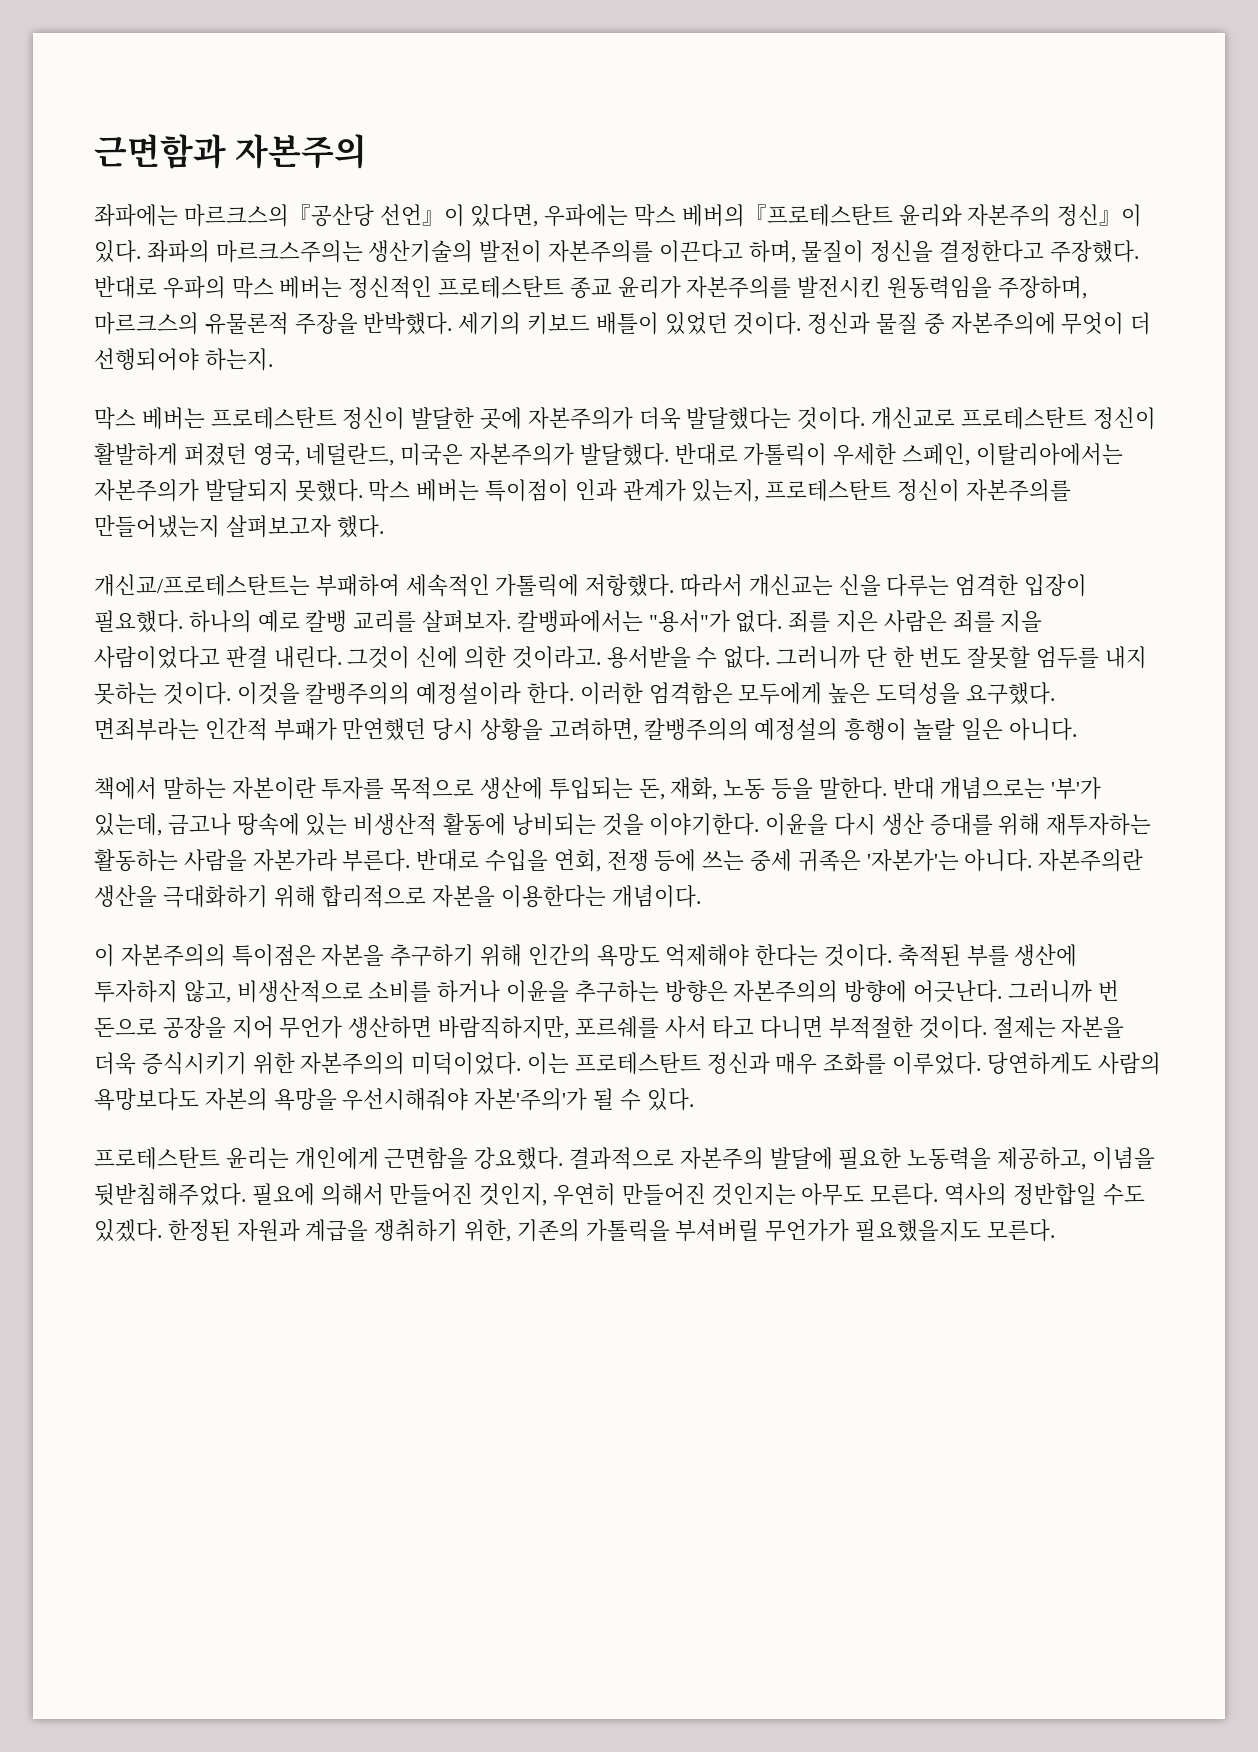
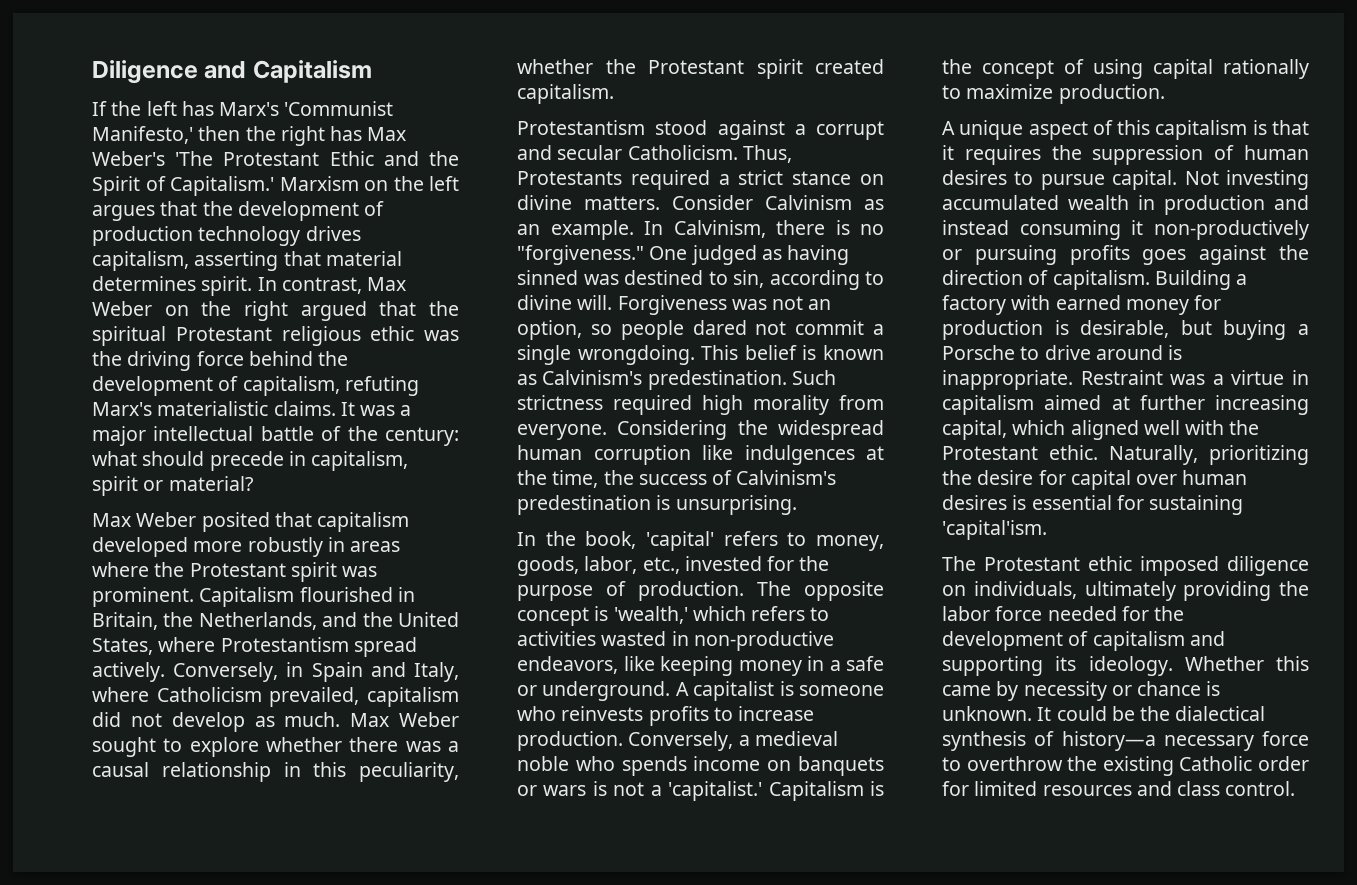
- 근면함과 자본주의
- 좌파에는 마르크스의『공산당 선언』이 있다면, 우파에는 막스 베버의『프로테스탄트 윤리와 자본주의 정신』이 있다. 좌파의 마르크스주의는 생산기술의 발전이 자본주의를 이끈다고 하며, 물질이 정신을 결정한다고 주장했다. 반대로 우파의 막스 베버는 정신적인 프로테스탄트 종교 윤리가 자본주의를 발전시킨 원동력임을 주장하며, 마르크스의 유물론적 주장을 반박했다. 세기의 키보드 배틀이 있었던 것이다. 정신과 물질 중 자본주의에 무엇이 더 선행되어야 하는지.
- 막스 베버는 프로테스탄트 정신이 발달한 곳에 자본주의가 더욱 발달했다는 것이다. 개신교로 프로테스탄트 정신이 활발하게 퍼졌던 영국, 네덜란드, 미국은 자본주의가 발달했다. 반대로 가톨릭이 우세한 스페인, 이탈리아에서는 자본주의가 발달되지 못했다. 막스 베버는 특이점이 인과 관계가 있는지, 프로테스탄트 정신이 자본주의를 만들어냈는지 살펴보고자 했다.
- 개신교/프로테스탄트는 부패하여 세속적인 가톨릭에 저항했다. 따라서 개신교는 신을 다루는 엄격한 입장이 필요했다. 하나의 예로 칼뱅 교리를 살펴보자. 칼뱅파에서는 "용서"가 없다. 죄를 지은 사람은 죄를 지을 사람이었다고 판결 내린다. 그것이 신에 의한 것이라고. 용서받을 수 없다. 그러니까 단 한 번도 잘못할 엄두를 내지 못하는 것이다. 이것을 칼뱅주의의 예정설이라 한다. 이러한 엄격함은 모두에게 높은 도덕성을 요구했다. 면죄부라는 인간적 부패가 만연했던 당시 상황을 고려하면, 칼뱅주의의 예정설의 흥행이 놀랄 일은 아니다.
- 책에서 말하는 자본이란 투자를 목적으로 생산에 투입되는 돈, 재화, 노동 등을 말한다. 반대 개념으로는 '부'가 있는데, 금고나 땅속에 있는 비생산적 활동에 낭비되는 것을 이야기한다. 이윤을 다시 생산 증대를 위해 재투자하는 활동하는 사람을 자본가라 부른다. 반대로 수입을 연회, 전쟁 등에 쓰는 중세 귀족은 '자본가'는 아니다. 자본주의란 생산을 극대화하기 위해 합리적으로 자본을 이용한다는 개념이다.
- 이 자본주의의 특이점은 자본을 추구하기 위해 인간의 욕망도 억제해야 한다는 것이다. 축적된 부를 생산에 투자하지 않고, 비생산적으로 소비를 하거나 이윤을 추구하는 방향은 자본주의의 방향에 어긋난다. 그러니까 번 돈으로 공장을 지어 무언가 생산하면 바람직하지만, 포르쉐를 사서 타고 다니면 부적절한 것이다. 절제는 자본을 더욱 증식시키기 위한 자본주의의 미덕이었다. 이는 프로테스탄트 정신과 매우 조화를 이루었다. 당연하게도 사람의 욕망보다도 자본의 욕망을 우선시해줘야 자본'주의'가 될 수 있다.
- 프로테스탄트 윤리는 개인에게 근면함을 강요했다. 결과적으로 자본주의 발달에 필요한 노동력을 제공하고, 이념을 뒷받침해주었다. 필요에 의해서 만들어진 것인지, 우연히 만들어진 것인지는 아무도 모른다. 역사의 정반합일 수도 있겠다. 한정된 자원과 계급을 쟁취하기 위한, 기존의 가톨릭을 부셔버릴 무언가가 필요했을지도 모른다.
+ Diligence and Capitalism
+ If the left has Marx's 'Communist Manifesto,' then the right has Max Weber's 'The Protestant Ethic and the Spirit of Capitalism.' Marxism on the left argues that the development of production technology drives capitalism, asserting that material determines spirit. In contrast, Max Weber on the right argued that the spiritual Protestant religious ethic was the driving force behind the development of capitalism, refuting Marx's materialistic claims. It was a major intellectual battle of the century: what should precede in capitalism, spirit or material?
+ Max Weber posited that capitalism developed more robustly in areas where the Protestant spirit was prominent. Capitalism flourished in Britain, the Netherlands, and the United States, where Protestantism spread actively. Conversely, in Spain and Italy, where Catholicism prevailed, capitalism did not develop as much. Max Weber sought to explore whether there was a causal relationship in this peculiarity, whether the Protestant spirit created capitalism.
+ Protestantism stood against a corrupt and secular Catholicism. Thus, Protestants required a strict stance on divine matters. Consider Calvinism as an example. In Calvinism, there is no "forgiveness." One judged as having sinned was destined to sin, according to divine will. Forgiveness was not an option, so people dared not commit a single wrongdoing. This belief is known as Calvinism's predestination. Such strictness required high morality from everyone. Considering the widespread human corruption like indulgences at the time, the success of Calvinism's predestination is unsurprising.
+ In the book, 'capital' refers to money, goods, labor, etc., invested for the purpose of production. The opposite concept is 'wealth,' which refers to activities wasted in non-productive endeavors, like keeping money in a safe or underground. A capitalist is someone who reinvests profits to increase production. Conversely, a medieval noble who spends income on banquets or wars is not a 'capitalist.' Capitalism is the concept of using capital rationally to maximize production.
+ A unique aspect of this capitalism is that it requires the suppression of human desires to pursue capital. Not investing accumulated wealth in production and instead consuming it non-productively or pursuing profits goes against the direction of capitalism. Building a factory with earned money for production is desirable, but buying a Porsche to drive around is inappropriate. Restraint was a virtue in capitalism aimed at further increasing capital, which aligned well with the Protestant ethic. Naturally, prioritizing the desire for capital over human desires is essential for sustaining 'capital'ism.
+ The Protestant ethic imposed diligence on individuals, ultimately providing the labor force needed for the development of capitalism and supporting its ideology. Whether this came by necessity or chance is unknown. It could be the dialectical synthesis of history—a necessary force to overthrow the existing Catholic order for limited resources and class control.

